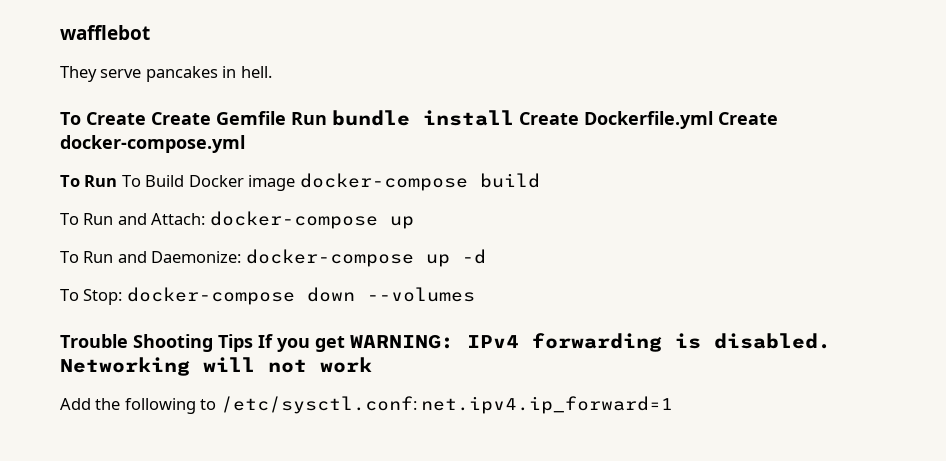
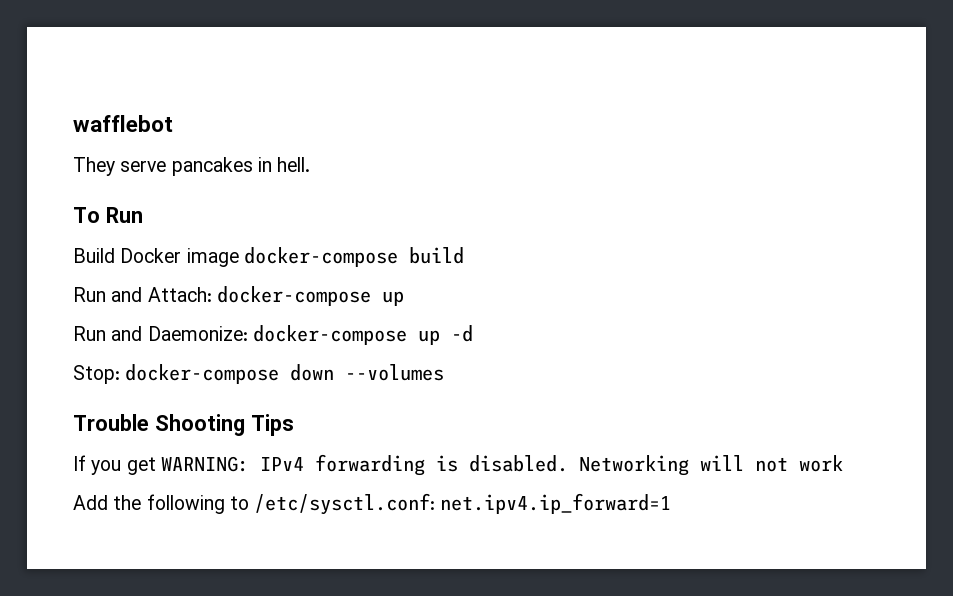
- To Create Create Gemfile Run bundle install Create Dockerfile.yml Create docker-compose.yml
- To Run To Build Docker image docker-compose build
+ To Run
+ Build Docker image docker-compose build
- To Run and Attach: docker-compose up
+ Run and Attach: docker-compose up
- To Run and Daemonize: docker-compose up -d
+ Run and Daemonize: docker-compose up -d
- To Stop: docker-compose down --volumes
+ Stop: docker-compose down --volumes
- Trouble Shooting Tips If you get WARNING: IPv4 forwarding is disabled.
+ Trouble Shooting Tips
+ If you get WARNING: IPv4 forwarding is disabled.

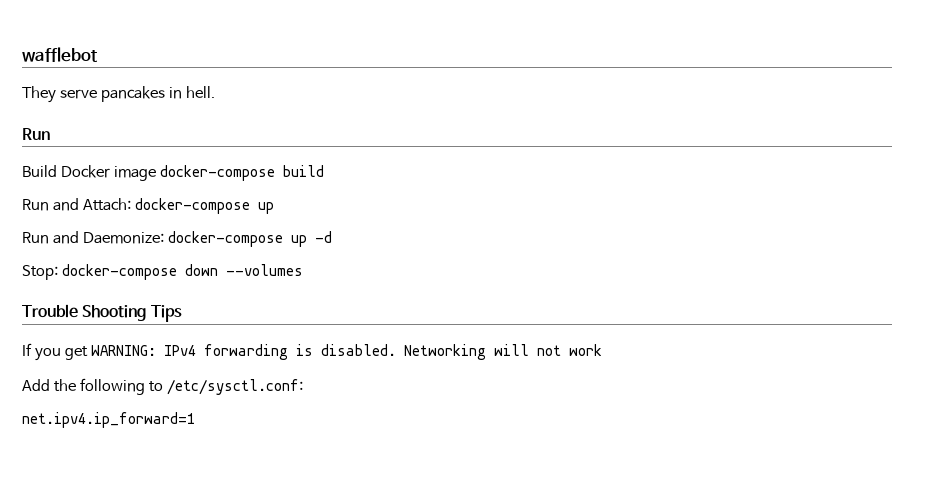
  They serve pancakes in hell.
- To Run
+ Run
- Add the following to /etc/sysctl.conf: net.ipv4.ip_forward=1
+ Add the following to /etc/sysctl.conf:
+ net.ipv4.ip_forward=1

